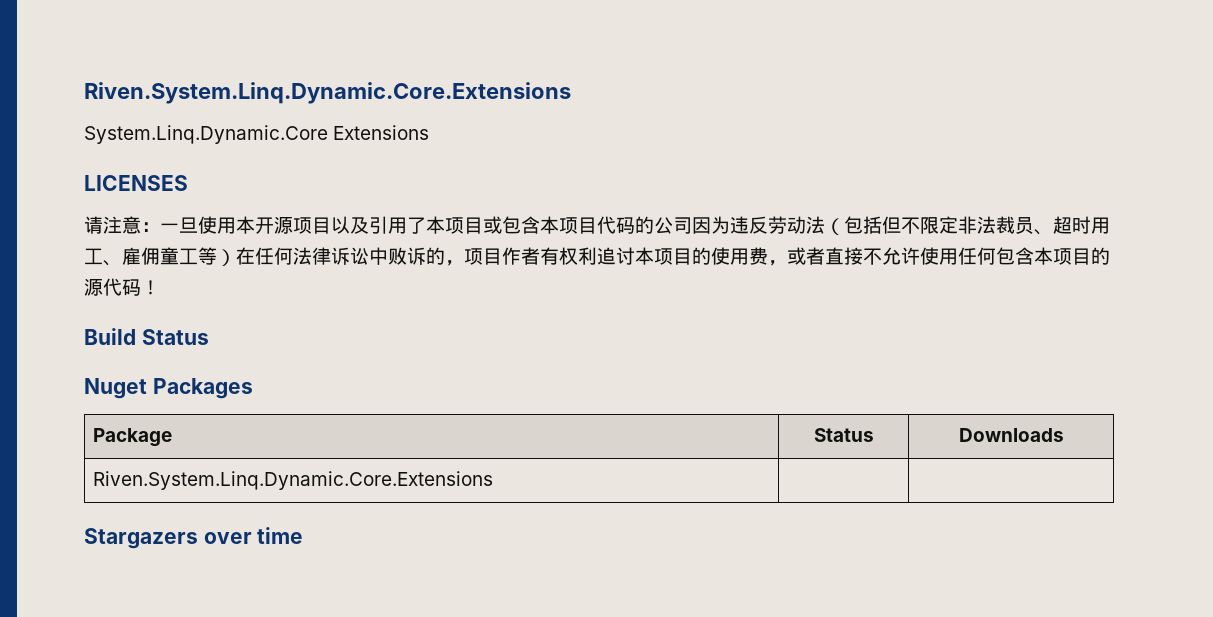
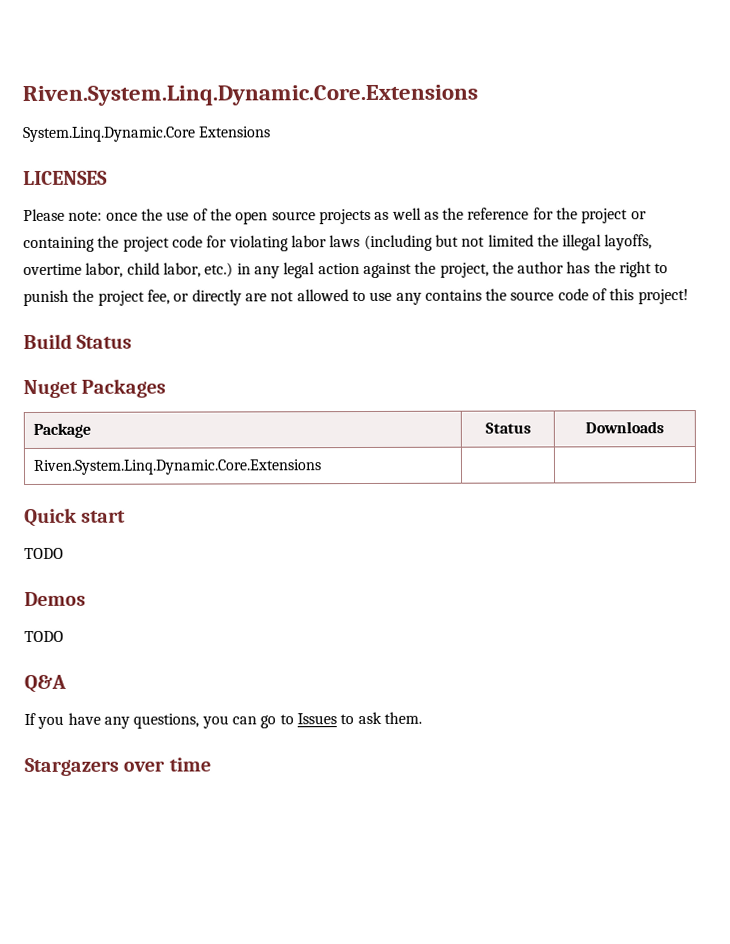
- 请注意：一旦使用本开源项目以及引用了本项目或包含本项目代码的公司因为违反劳动法（包括但不限定非法裁员、超时用工、雇佣童工等）在任何法律诉讼中败诉的，项目作者有权利追讨本项目的使用费，或者直接不允许使用任何包含本项目的源代码！
+ Please note: once the use of the open source projects as well as the reference for the project or containing the project code for violating labor laws (including but not limited the illegal layoffs, overtime labor, child labor, etc.) in any legal action against the project, the author has the right to punish the project fee, or directly are not allowed to use any contains the source code of this project!
+ Quick start
+ TODO
+ Demos
+ TODO
+ Q&A
+ If you have any questions, you can go to Issues to ask them.

